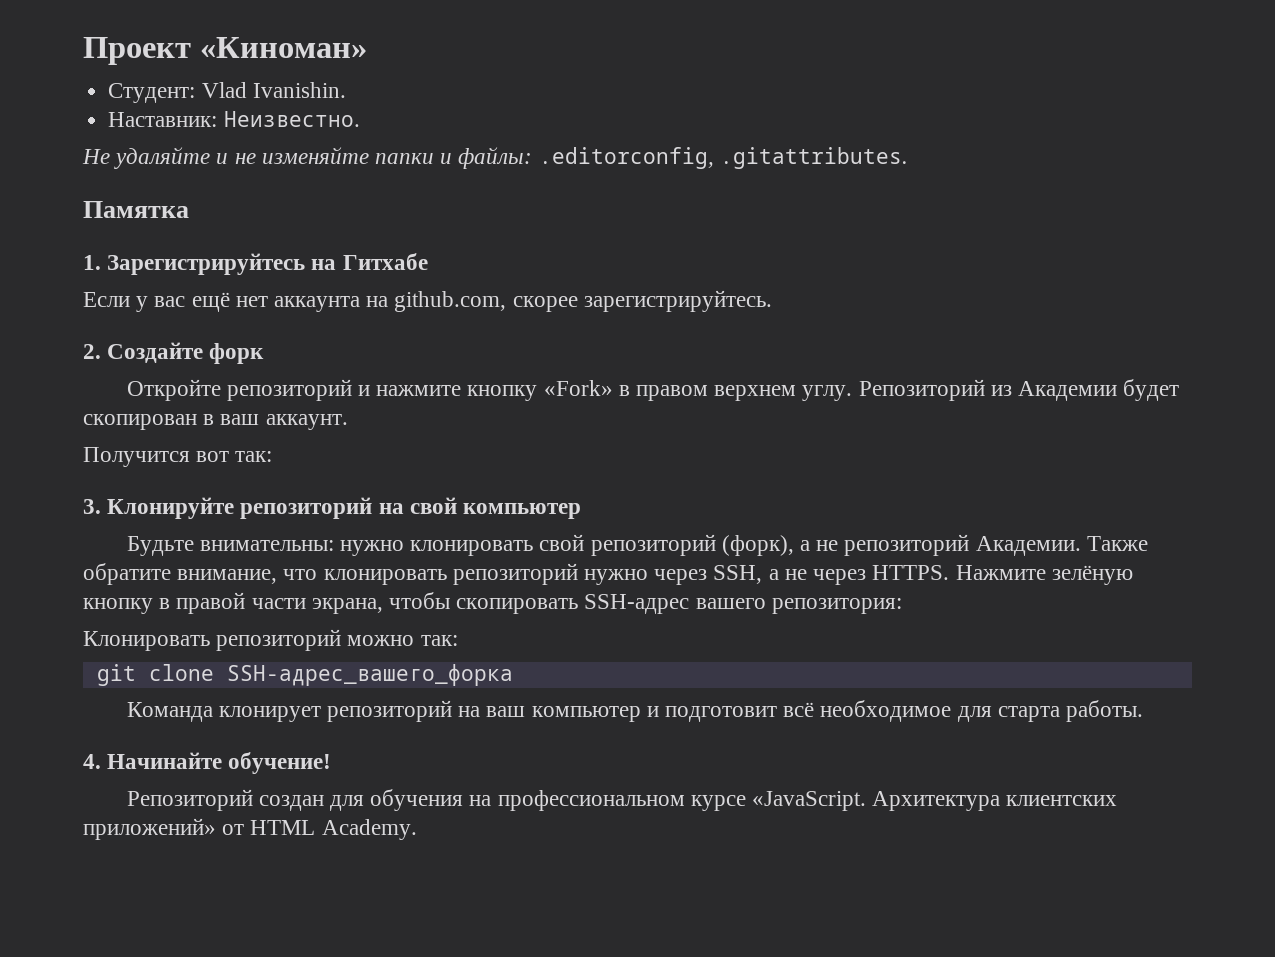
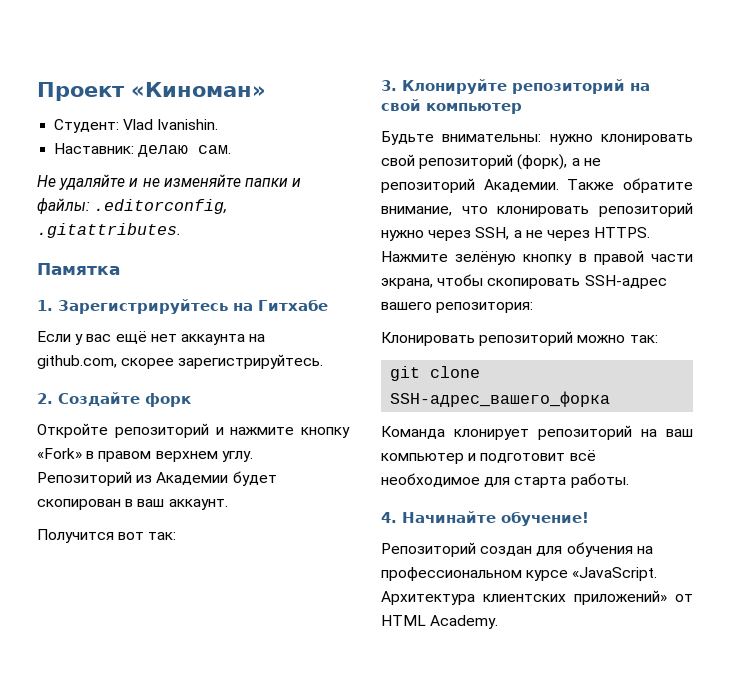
- Наставник: Неизвестно.
+ Наставник: делаю сам.

